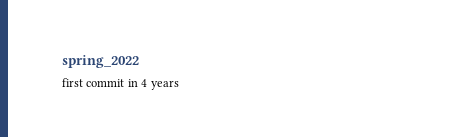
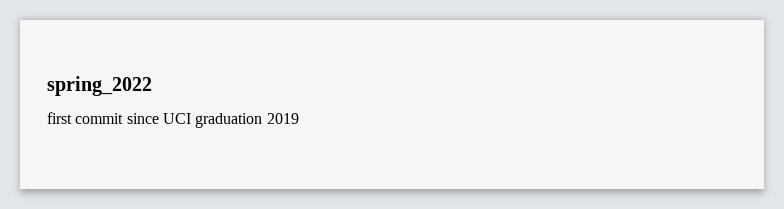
- first commit in 4 years
+ first commit since UCI graduation 2019

